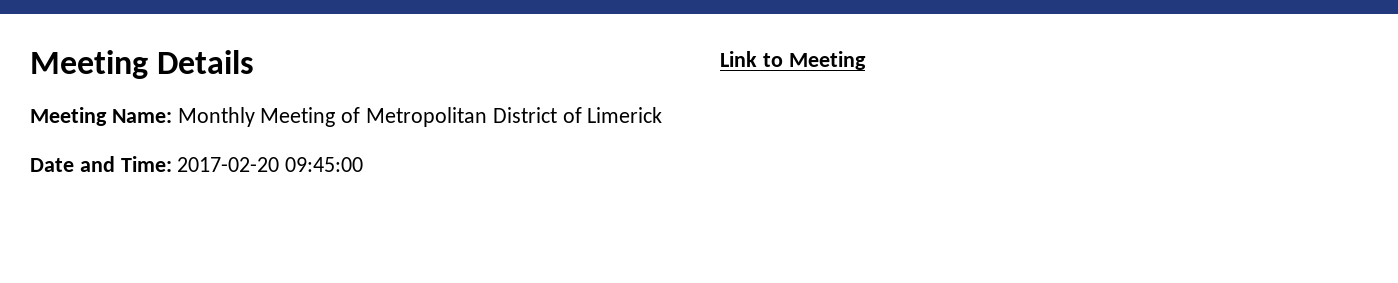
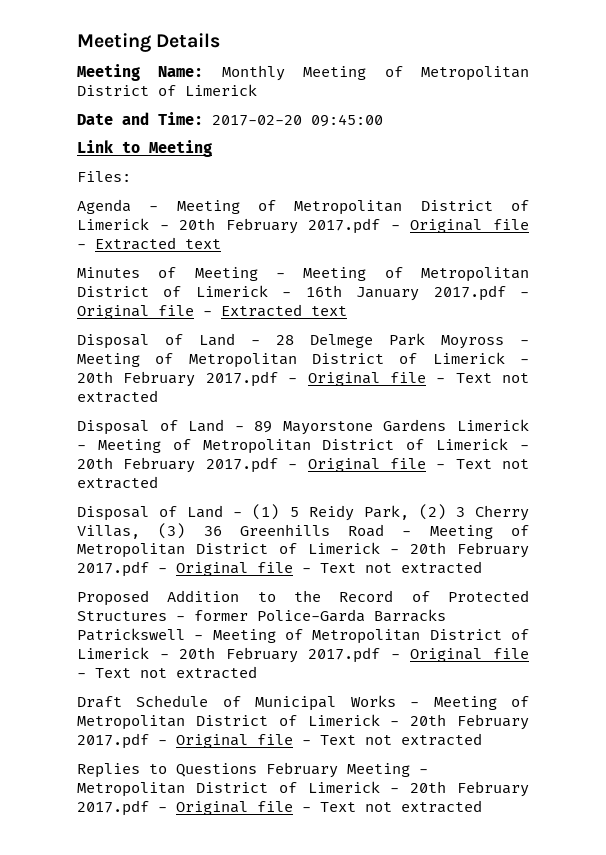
+ Files:
+ Agenda - Meeting of Metropolitan District of Limerick - 20th February 2017.pdf - Original file - Extracted text
+ Minutes of Meeting - Meeting of Metropolitan District of Limerick - 16th January 2017.pdf - Original file - Extracted text
+ Disposal of Land - 28 Delmege Park Moyross - Meeting of Metropolitan District of Limerick - 20th February 2017.pdf - Original file - Text not extracted
+ Disposal of Land - 89 Mayorstone Gardens Limerick - Meeting of Metropolitan District of Limerick - 20th February 2017.pdf - Original file - Text not extracted
+ Disposal of Land - (1) 5 Reidy Park, (2) 3 Cherry Villas, (3) 36 Greenhills Road - Meeting of Metropolitan District of Limerick - 20th February 2017.pdf - Original file - Text not extracted
+ Proposed Addition to the Record of Protected Structures - former Police-Garda Barracks Patrickswell - Meeting of Metropolitan District of Limerick - 20th February 2017.pdf - Original file - Text not extracted
+ Draft Schedule of Municipal Works - Meeting of Metropolitan District of Limerick - 20th February 2017.pdf - Original file - Text not extracted
+ Replies to Questions February Meeting - Metropolitan District of Limerick - 20th February 2017.pdf - Original file - Text not extracted

